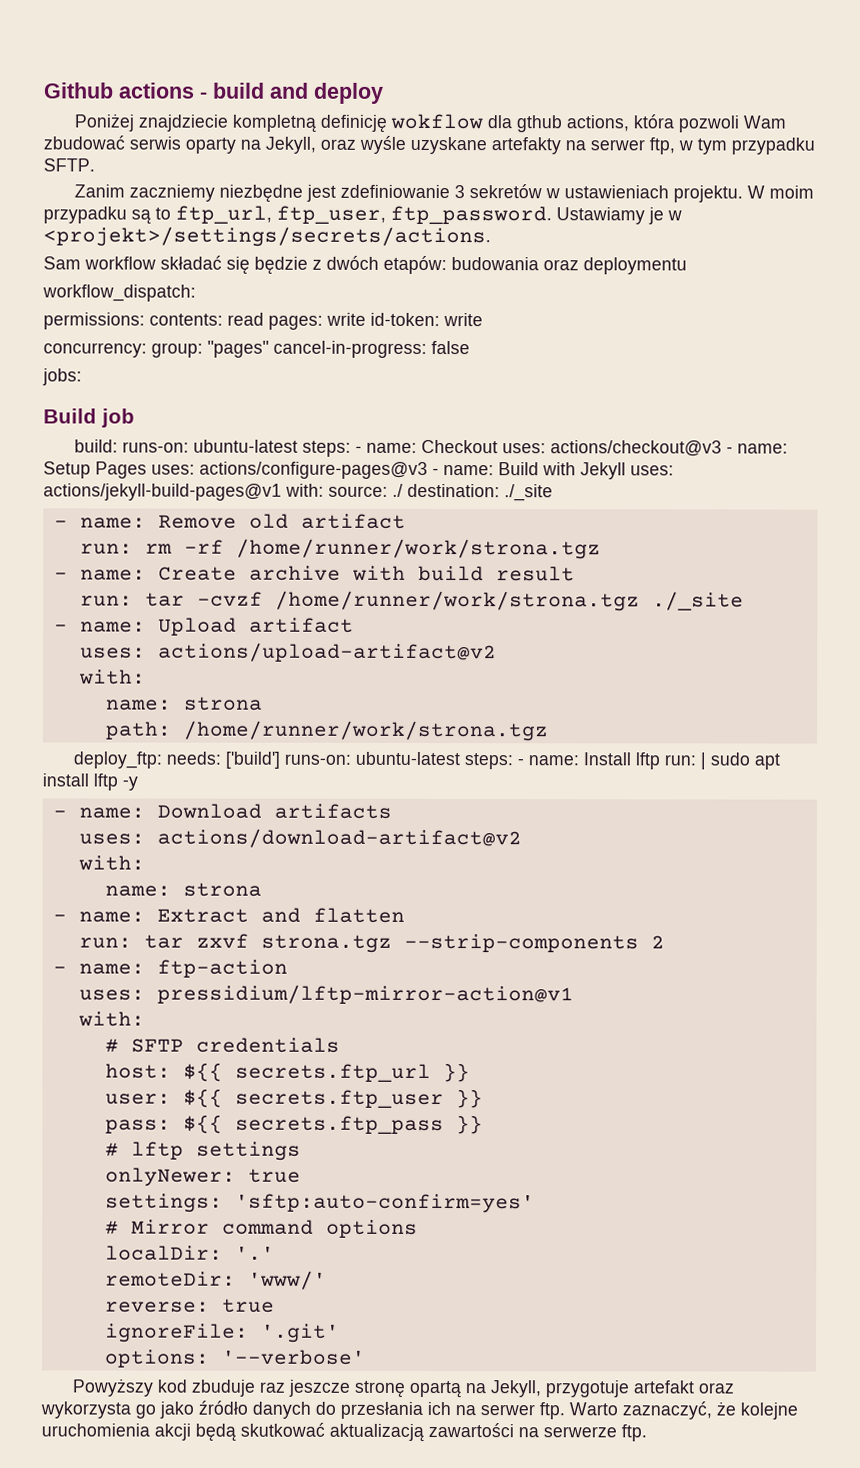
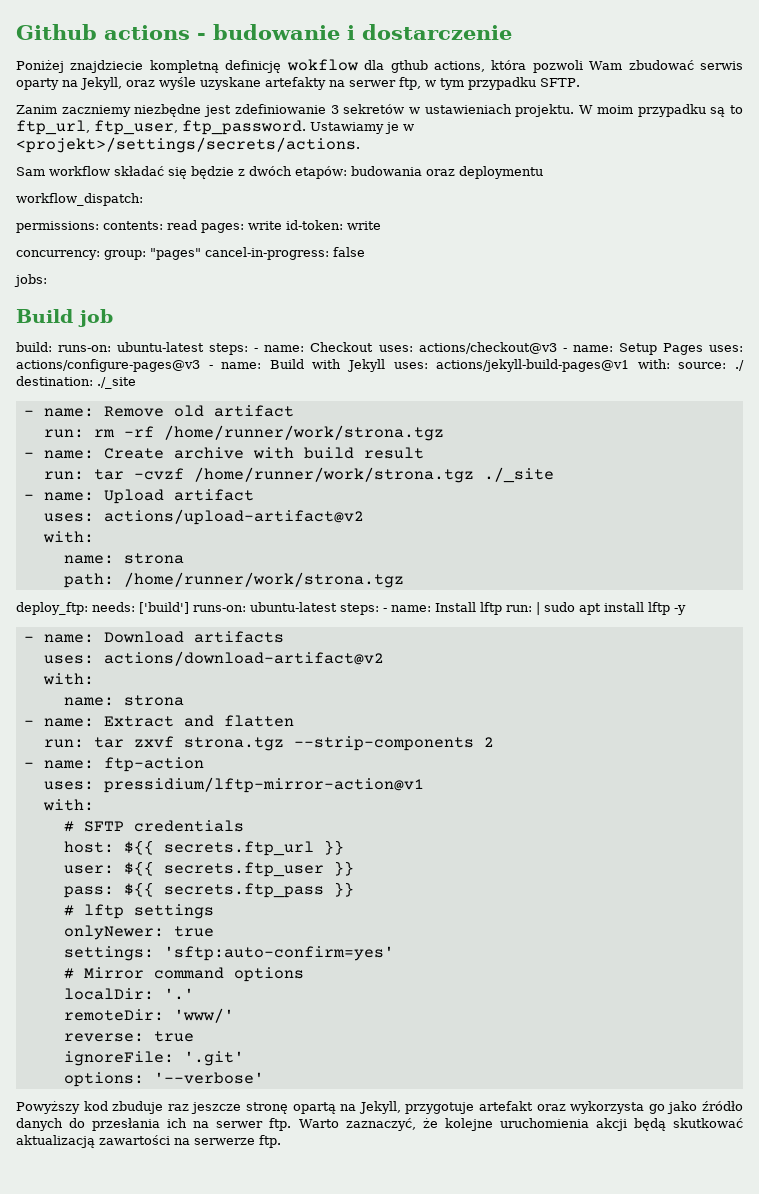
- Github actions - build and deploy
+ Github actions - budowanie i dostarczenie

